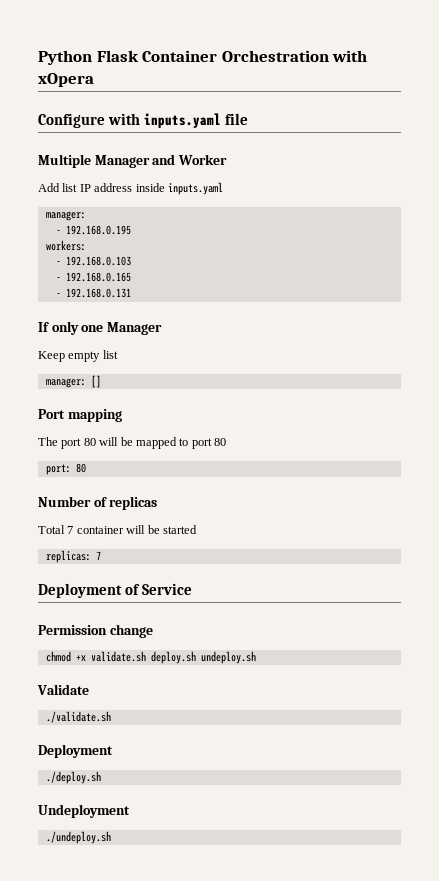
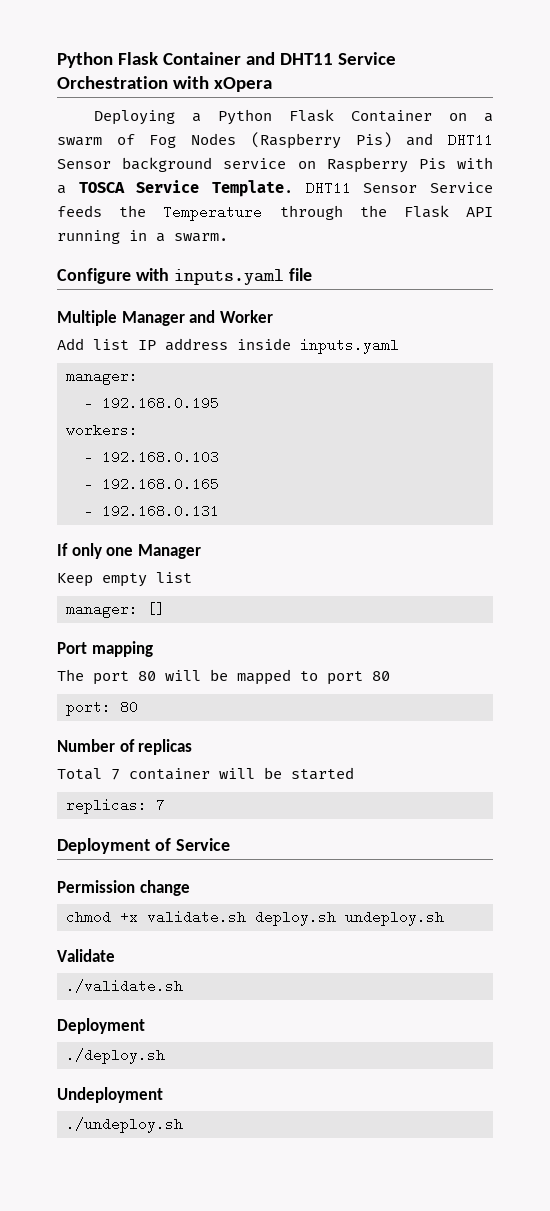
- Python Flask Container Orchestration with xOpera
+ Python Flask Container and DHT11 Service Orchestration with xOpera
+ Deploying a Python Flask Container on a swarm of Fog Nodes (Raspberry Pis) and DHT11 Sensor background service on Raspberry Pis with a TOSCA Service Template. DHT11 Sensor Service feeds the Temperature through the Flask API running in a swarm.

